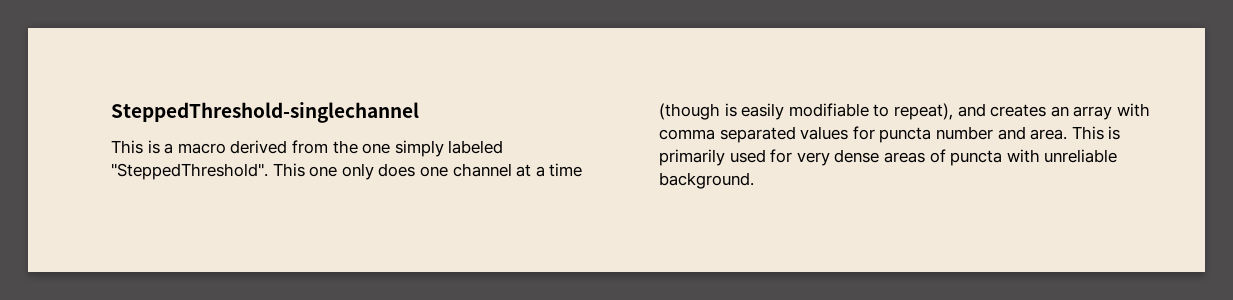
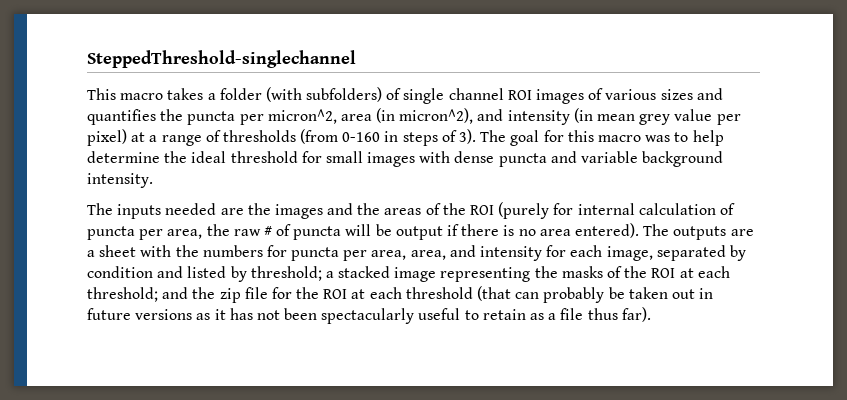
- This is a macro derived from the one simply labeled "SteppedThreshold". This one only does one channel at a time (though is easily modifiable to repeat), and creates an array with comma separated values for puncta number and area. This is primarily used for very dense areas of puncta with unreliable background.
+ This macro takes a folder (with subfolders) of single channel ROI images of various sizes and quantifies the puncta per micron^2, area (in micron^2), and intensity (in mean grey value per pixel) at a range of thresholds (from 0-160 in steps of 3). The goal for this macro was to help determine the ideal threshold for small images with dense puncta and variable background intensity.
+ The inputs needed are the images and the areas of the ROI (purely for internal calculation of puncta per area, the raw # of puncta will be output if there is no area entered). The outputs are a sheet with the numbers for puncta per area, area, and intensity for each image, separated by condition and listed by threshold; a stacked image representing the masks of the ROI at each threshold; and the zip file for the ROI at each threshold (that can probably be taken out in future versions as it has not been spectacularly useful to retain as a file thus far).

